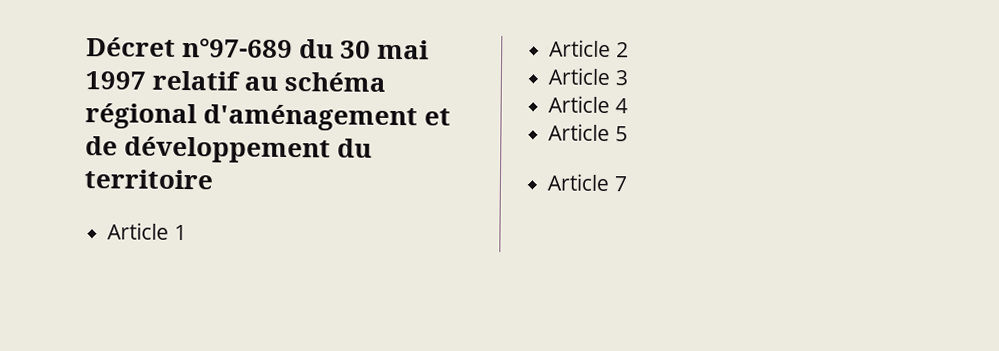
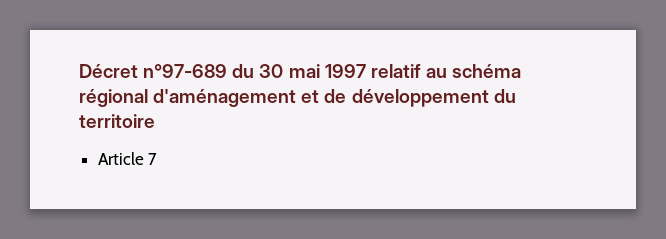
- Article 1
- Article 2
- Article 3
- Article 4
- Article 5

